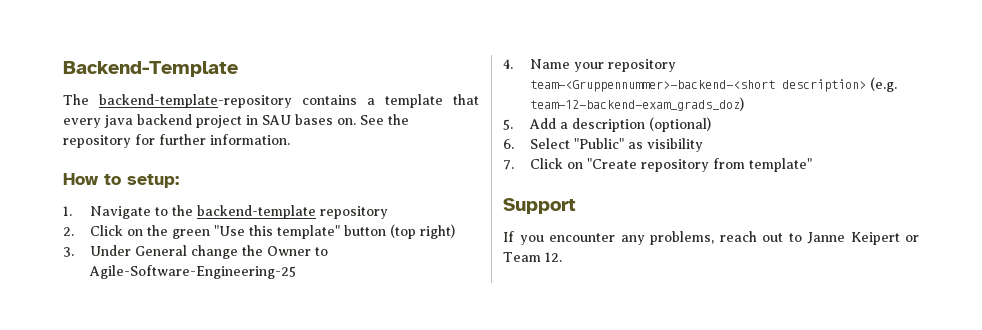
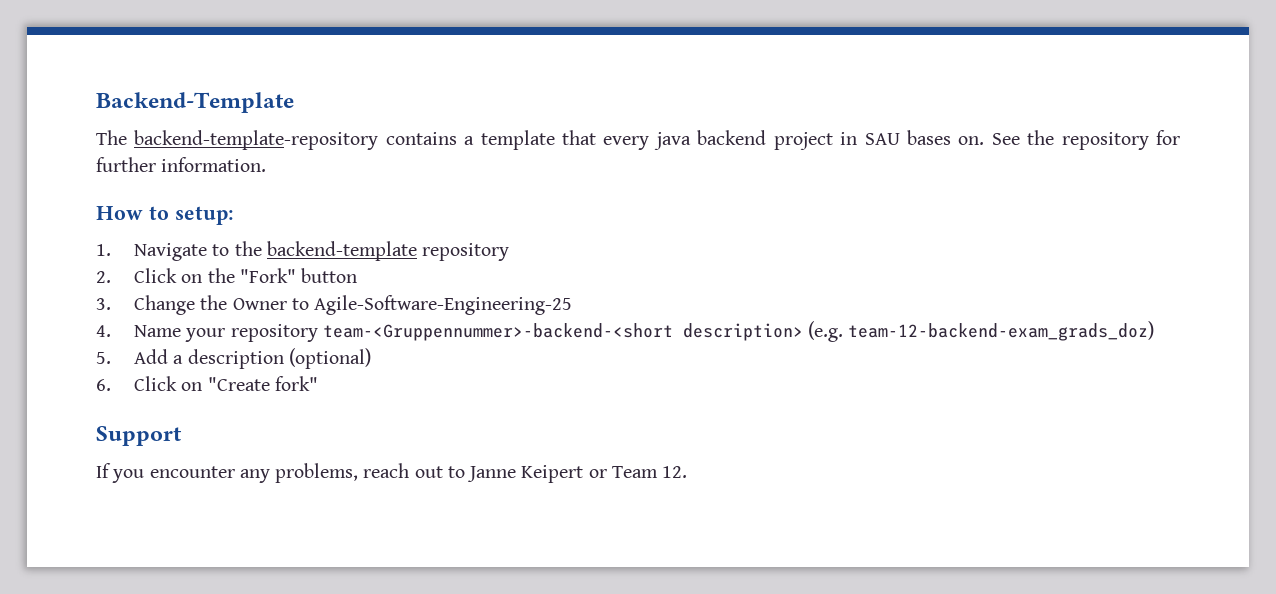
- 2. Click on the green "Use this template" button (top right)
+ 2. Click on the "Fork" button
- 3. Under General change the Owner to Agile-Software-Engineering-25
+ 3. Change the Owner to Agile-Software-Engineering-25
- 6. Select "Public" as visibility
- 7. Click on "Create repository from template"
+ 6. Click on "Create fork"

